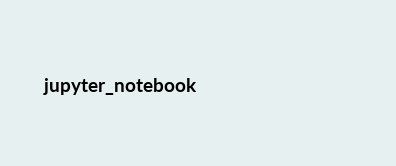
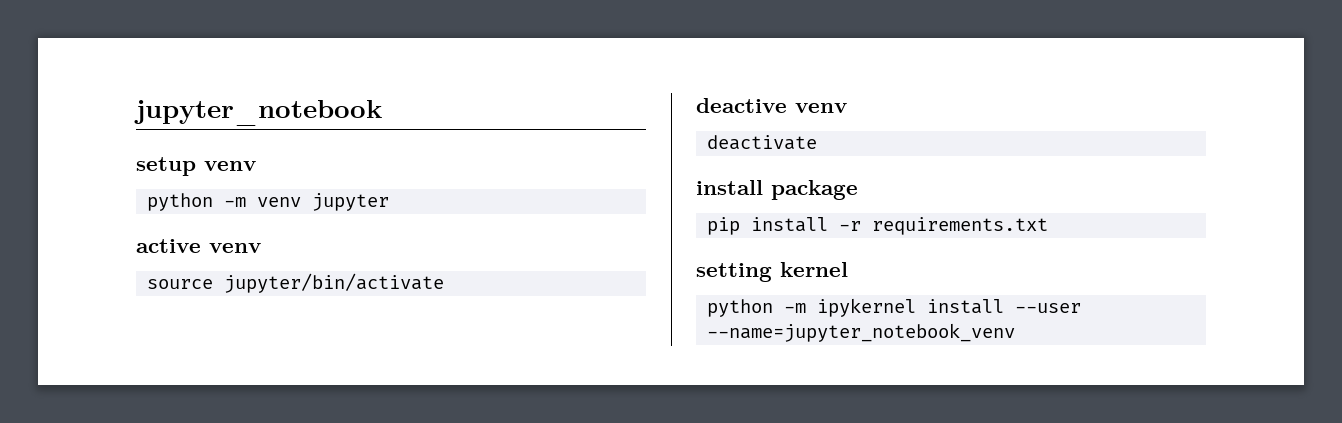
+ setup venv
+ python -m venv jupyter
+ active venv
+ source jupyter/bin/activate
+ deactive venv
+ deactivate
+ install package
+ pip install -r requirements.txt
+ setting kernel
+ python -m ipykernel install --user --name=jupyter_notebook_venv

